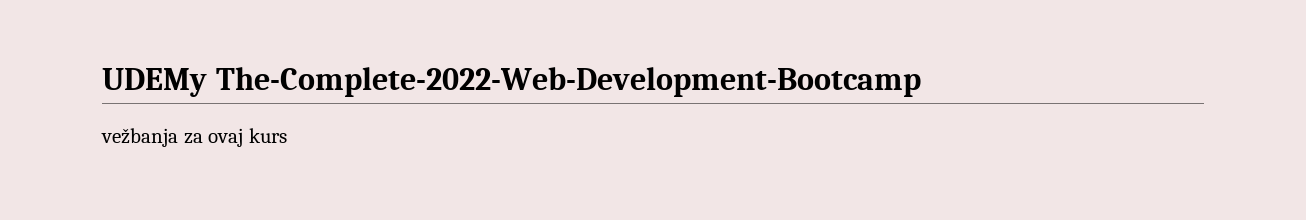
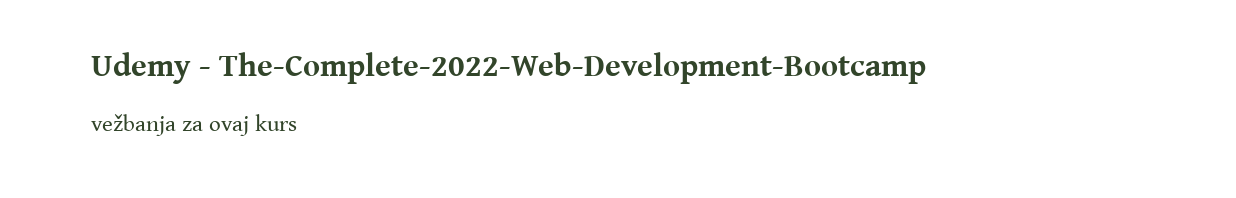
- UDEMy The-Complete-2022-Web-Development-Bootcamp
+ Udemy - The-Complete-2022-Web-Development-Bootcamp

